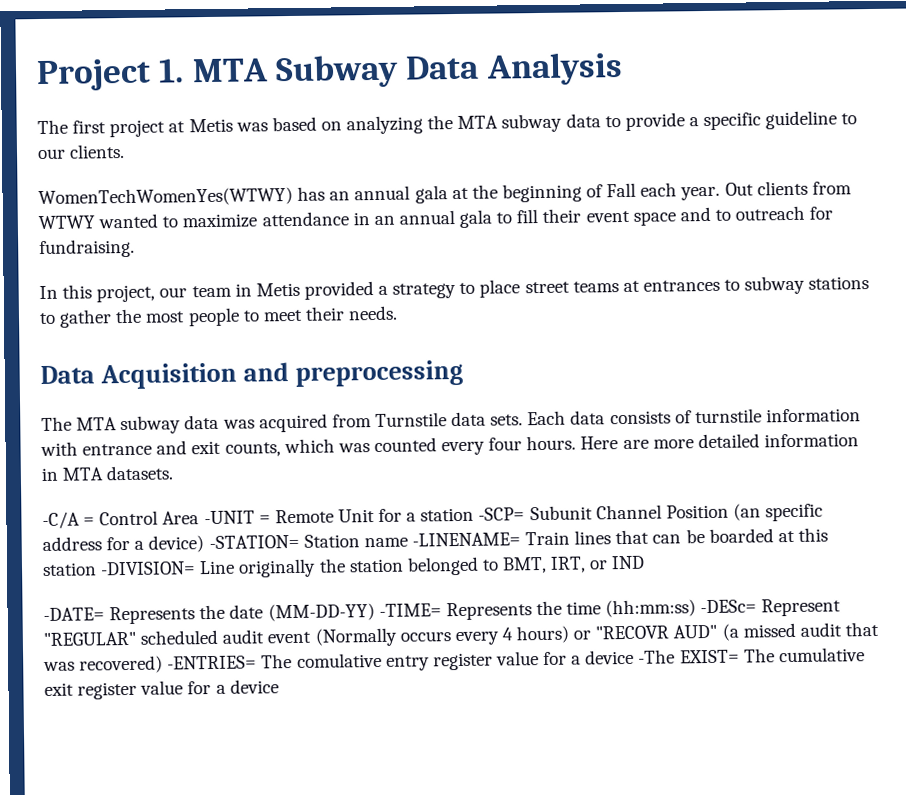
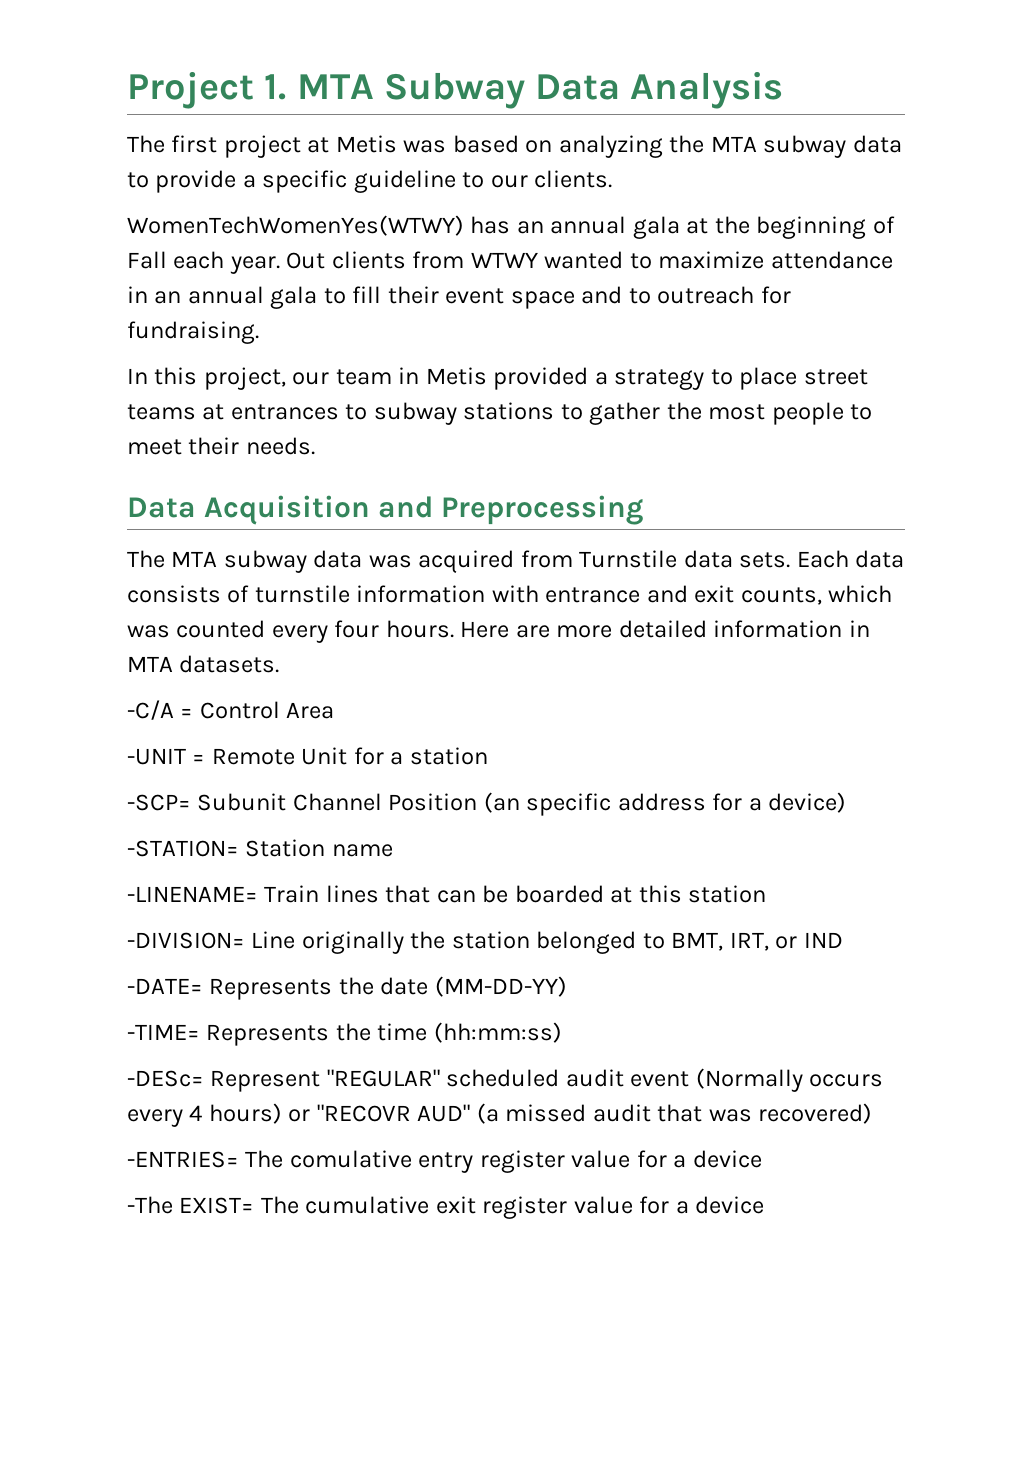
- Data Acquisition and preprocessing
+ Data Acquisition and Preprocessing
- -C/A = Control Area -UNIT = Remote Unit for a station -SCP= Subunit Channel Position (an specific address for a device) -STATION= Station name -LINENAME= Train lines that can be boarded at this station -DIVISION= Line originally the station belonged to BMT, IRT, or IND
+ -C/A = Control Area
+ -UNIT = Remote Unit for a station
+ -SCP= Subunit Channel Position (an specific address for a device)
+ -STATION= Station name
+ -LINENAME= Train lines that can be boarded at this station
+ -DIVISION= Line originally the station belonged to BMT, IRT, or IND
- -DATE= Represents the date (MM-DD-YY) -TIME= Represents the time (hh:mm:ss) -DESc= Represent "REGULAR" scheduled audit event (Normally occurs every 4 hours) or "RECOVR AUD" (a missed audit that was recovered) -ENTRIES= The comulative entry register value for a device -The EXIST= The cumulative exit register value for a device
+ -DATE= Represents the date (MM-DD-YY)
+ -TIME= Represents the time (hh:mm:ss)
+ -DESc= Represent "REGULAR" scheduled audit event (Normally occurs every 4 hours) or "RECOVR AUD" (a missed audit that was recovered)
+ -ENTRIES= The comulative entry register value for a device
+ -The EXIST= The cumulative exit register value for a device

